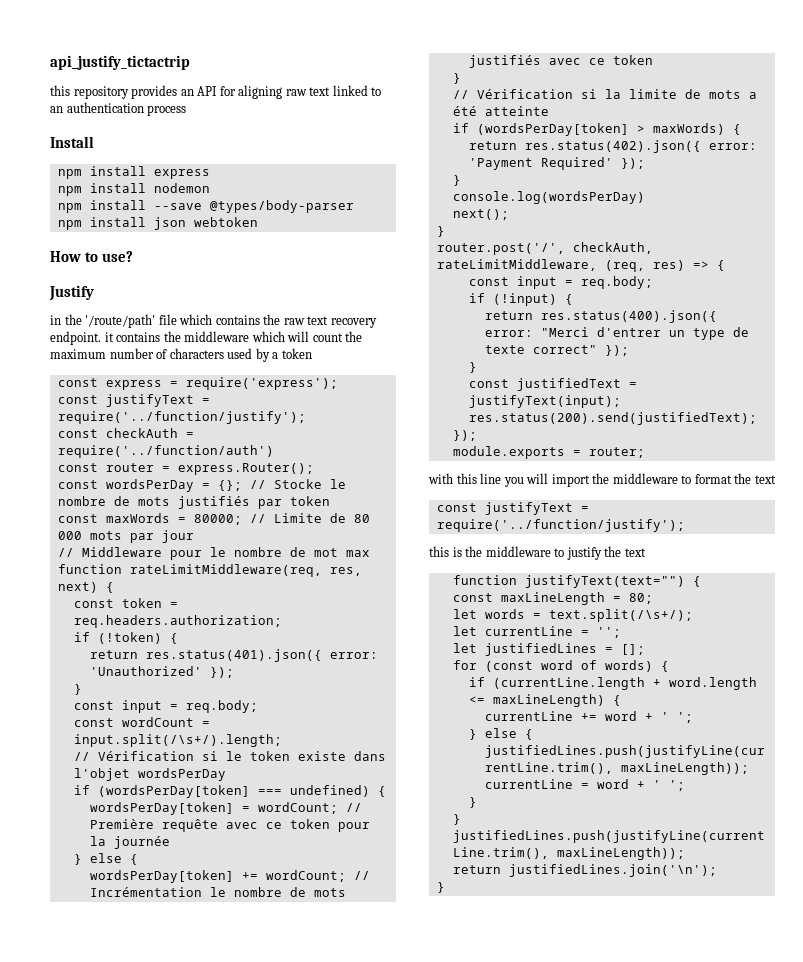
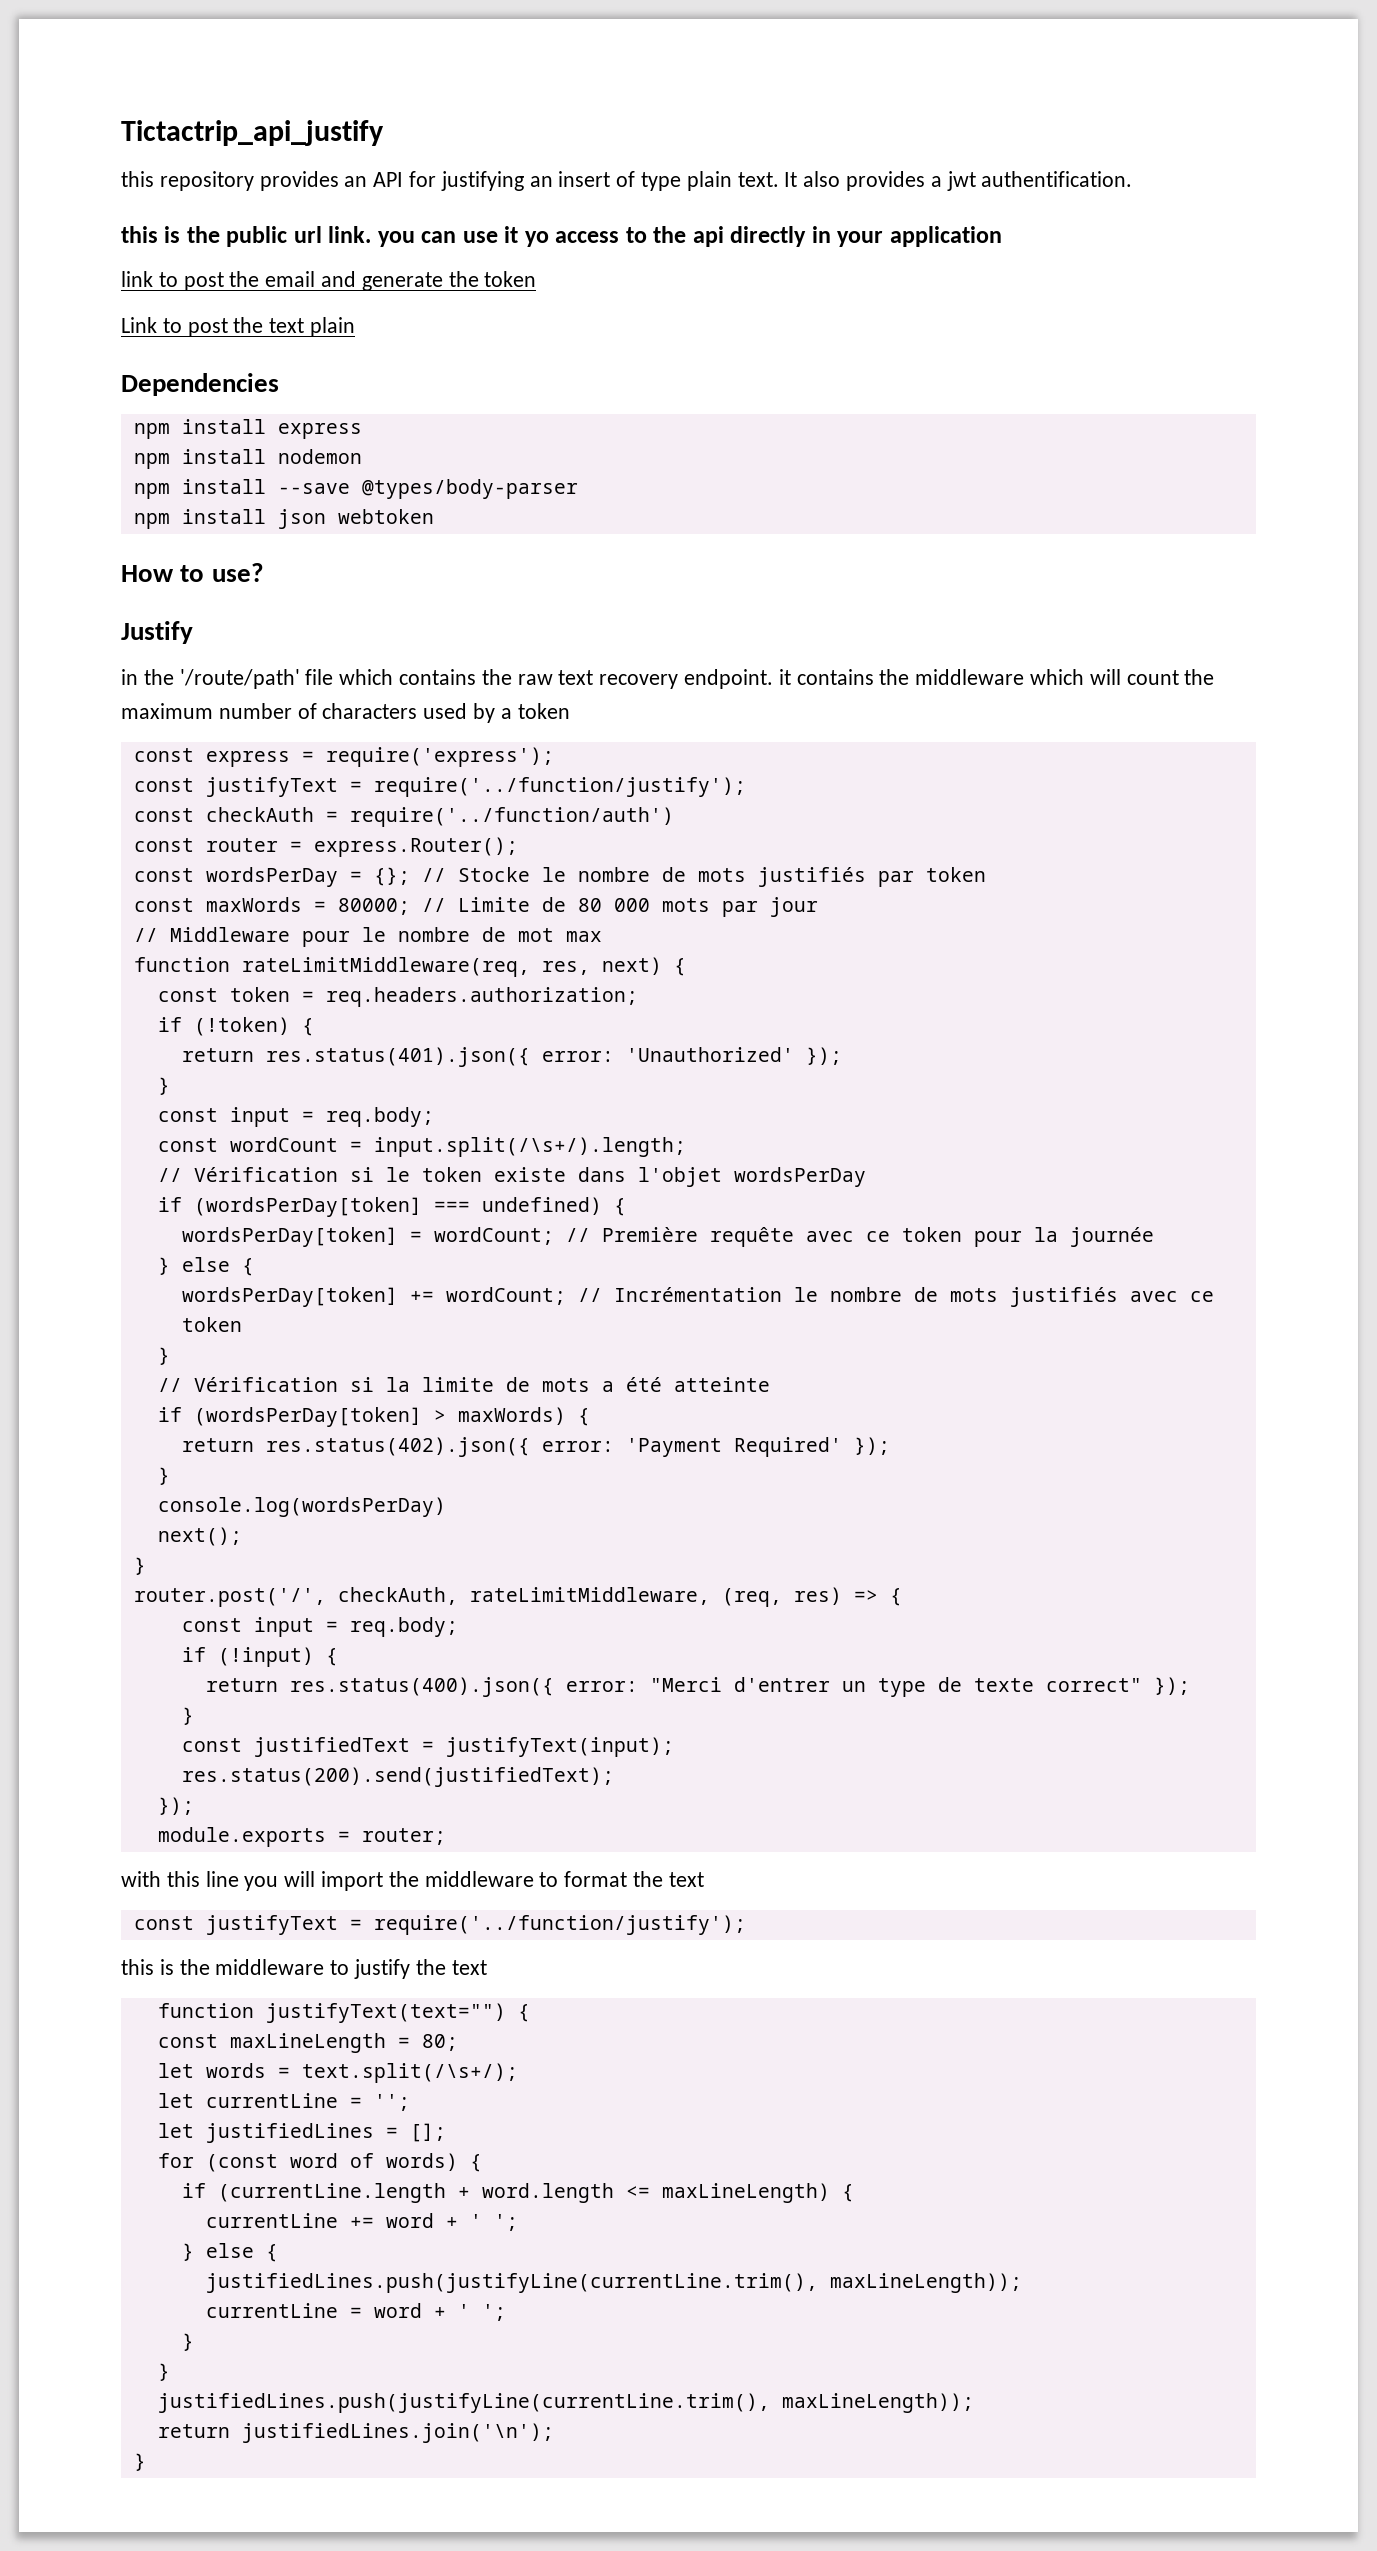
- api_justify_tictactrip
+ Tictactrip_api_justify
- this repository provides an API for aligning raw text linked to an authentication process
- Install
+ this repository provides an API for justifying an insert of type plain text. It also provides a jwt authentification.
+ this is the public url link. you can use it yo access to the api directly in your application
+ link to post the email and generate the token
+ Link to post the text plain
+ Dependencies

